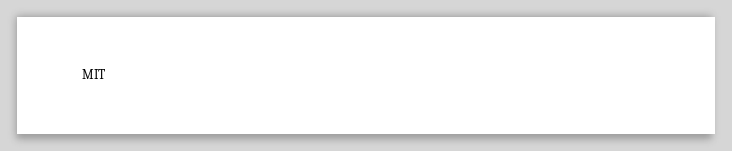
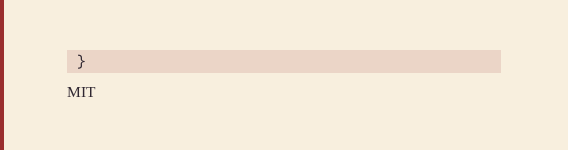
+ }

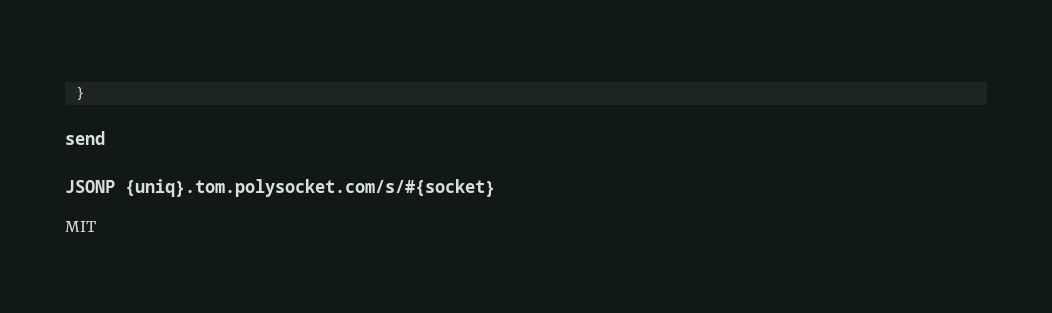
+ send
+ JSONP {uniq}.tom.polysocket.com/s/#{socket}

